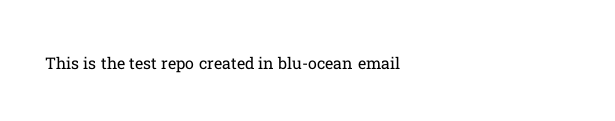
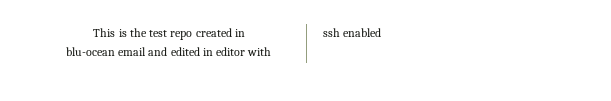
- This is the test repo created in blu-ocean email
+ This is the test repo created in blu-ocean email and edited in editor with ssh enabled

